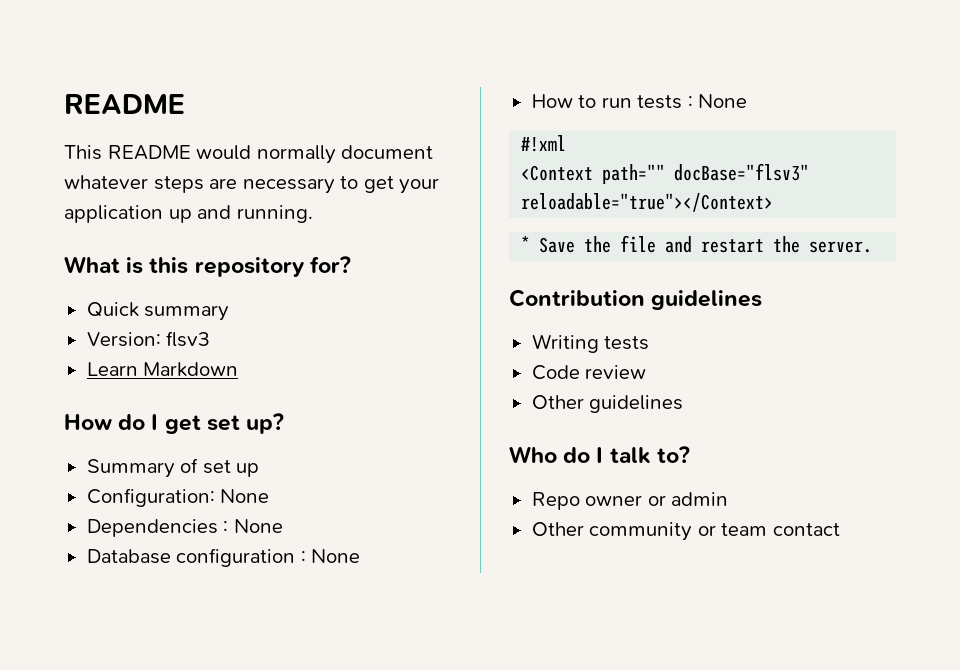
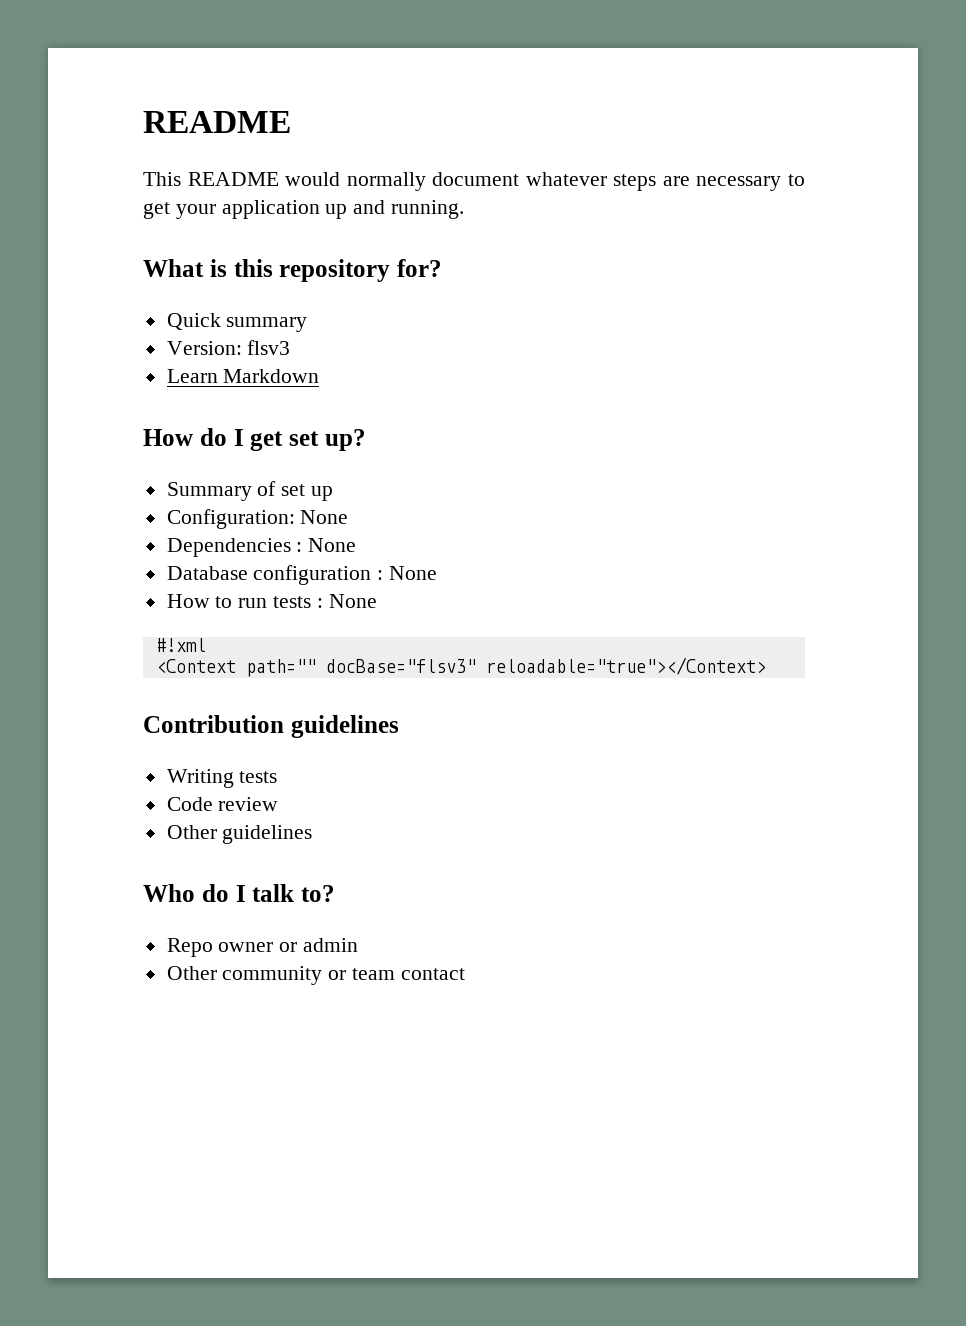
- * Save the file and restart the server.

